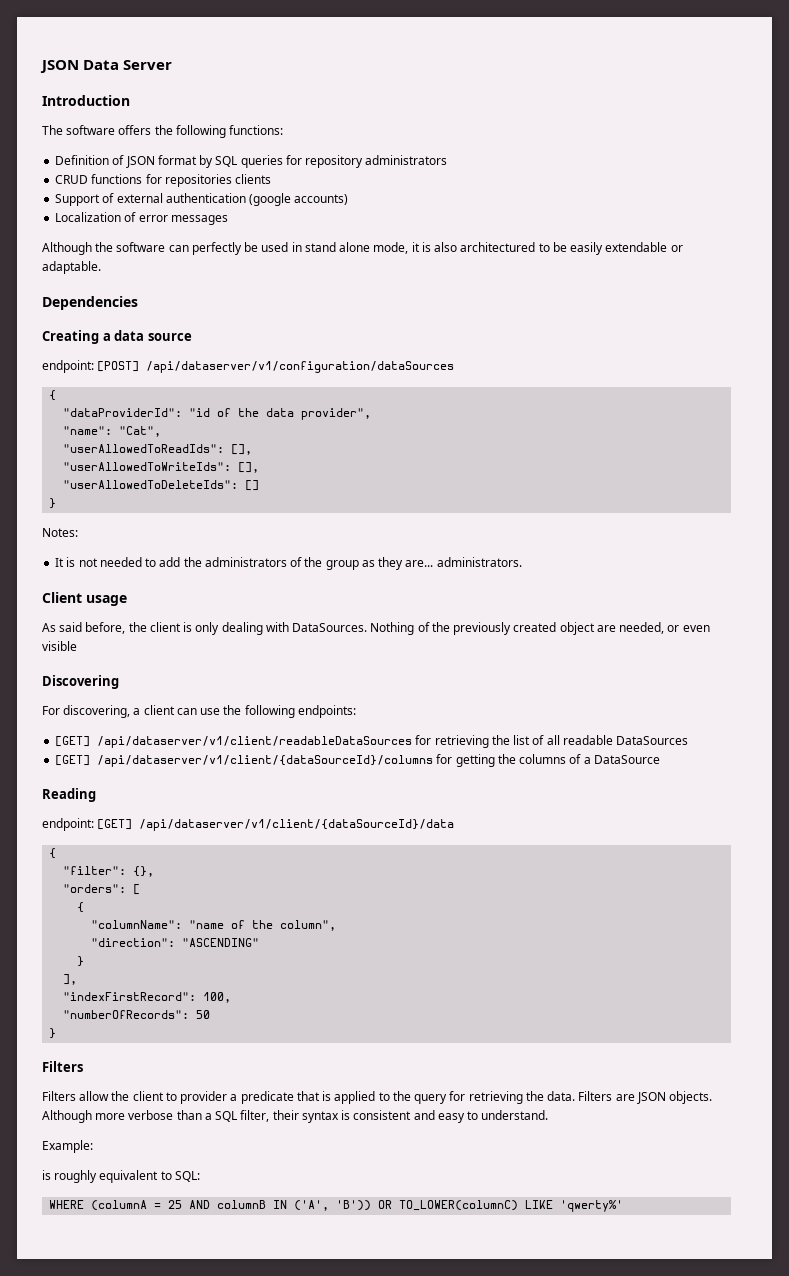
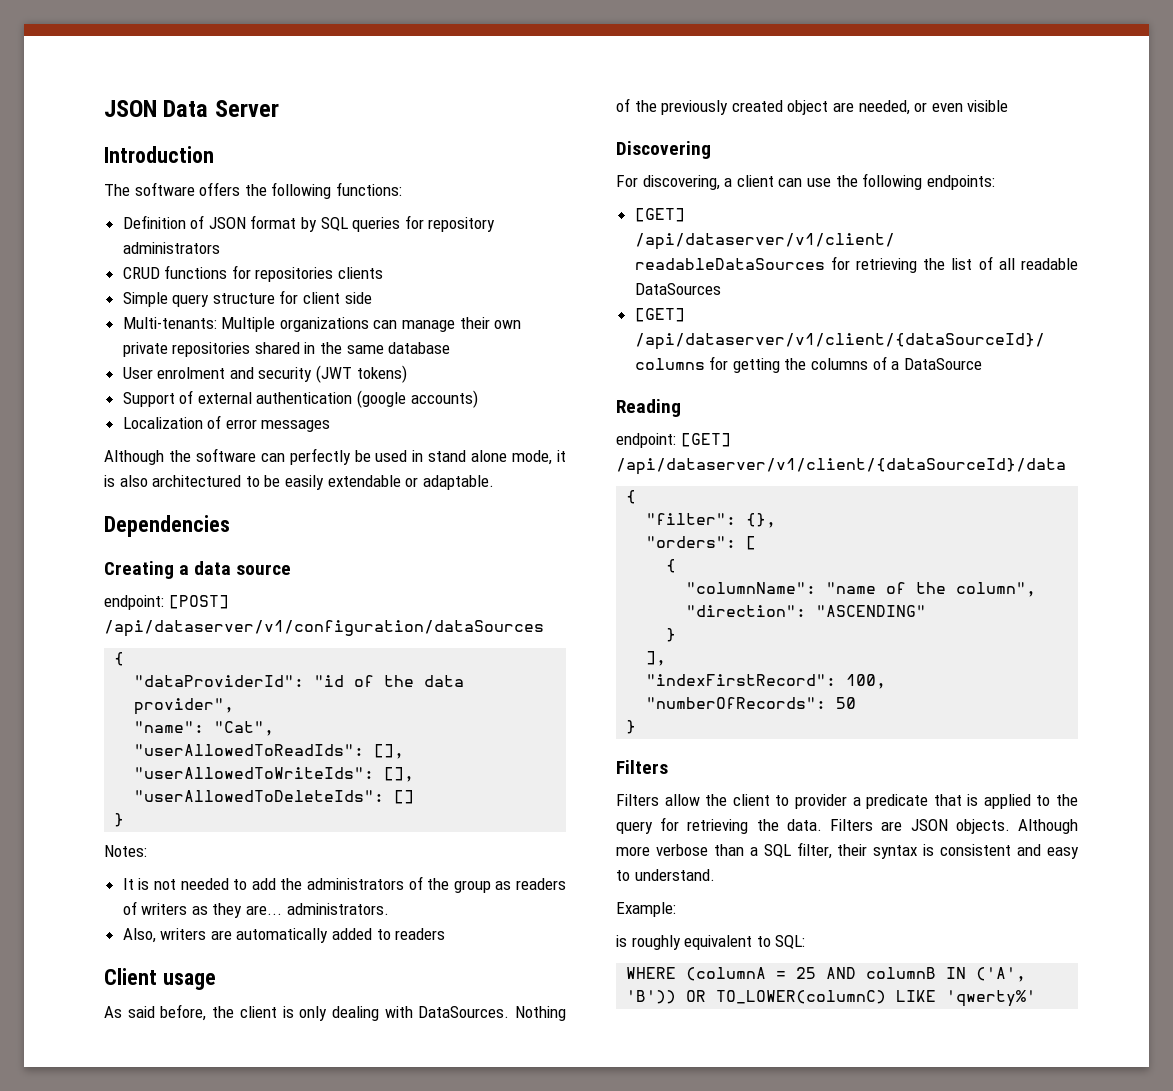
+ Simple query structure for client side
+ Multi-tenants: Multiple organizations can manage their own private repositories shared in the same database
+ User enrolment and security (JWT tokens)
- It is not needed to add the administrators of the group as they are... administrators.
+ It is not needed to add the administrators of the group as readers of writers as they are... administrators.
+ Also, writers are automatically added to readers

